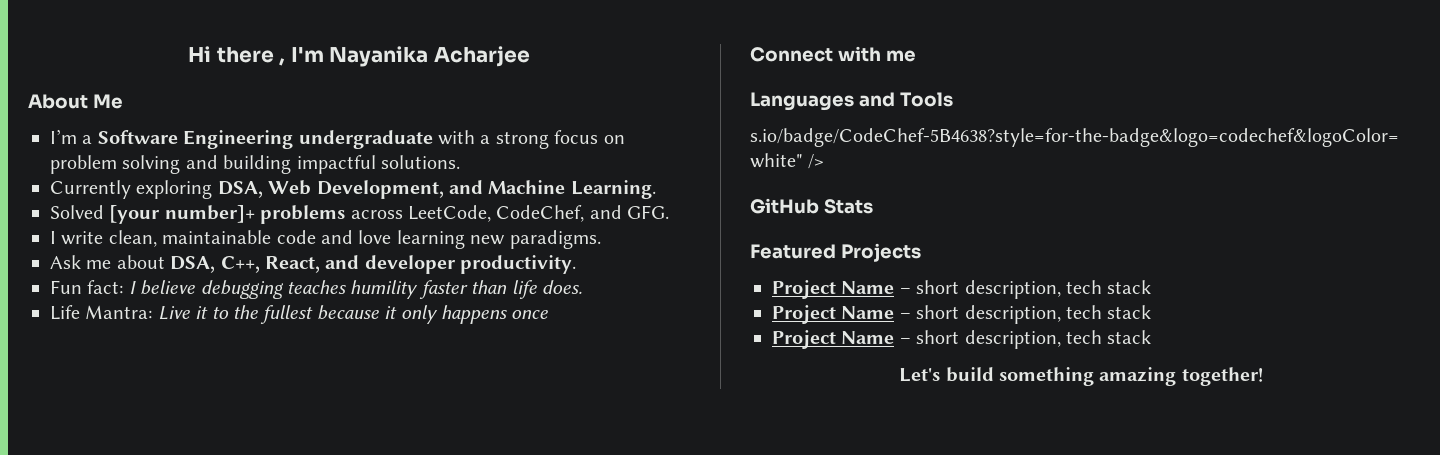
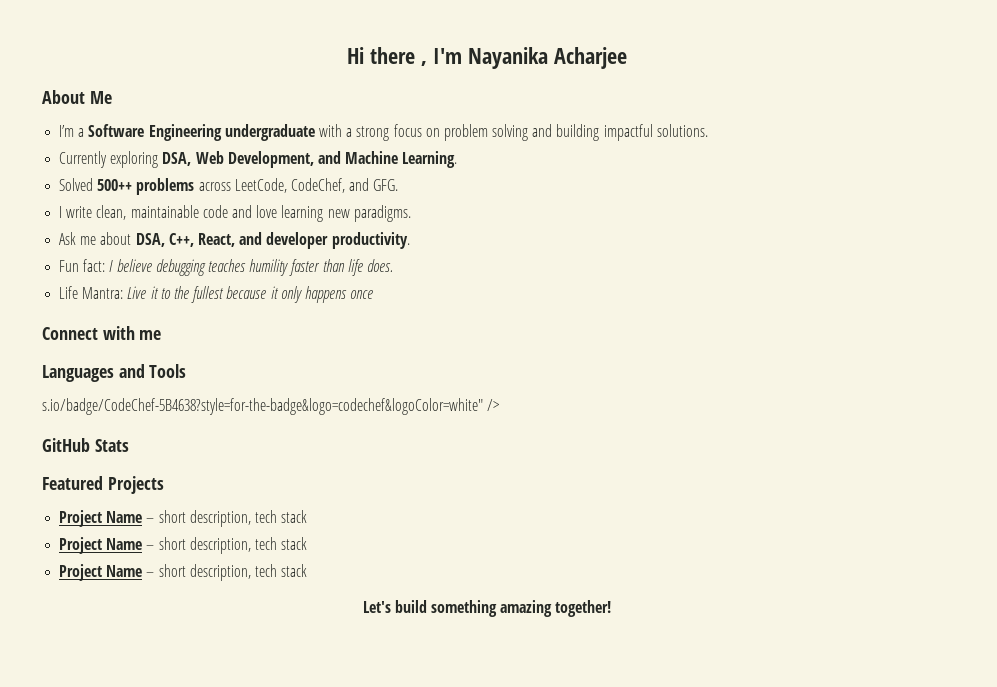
- Solved [your number]+ problems across LeetCode, CodeChef, and GFG.
+ Solved 500++ problems across LeetCode, CodeChef, and GFG.

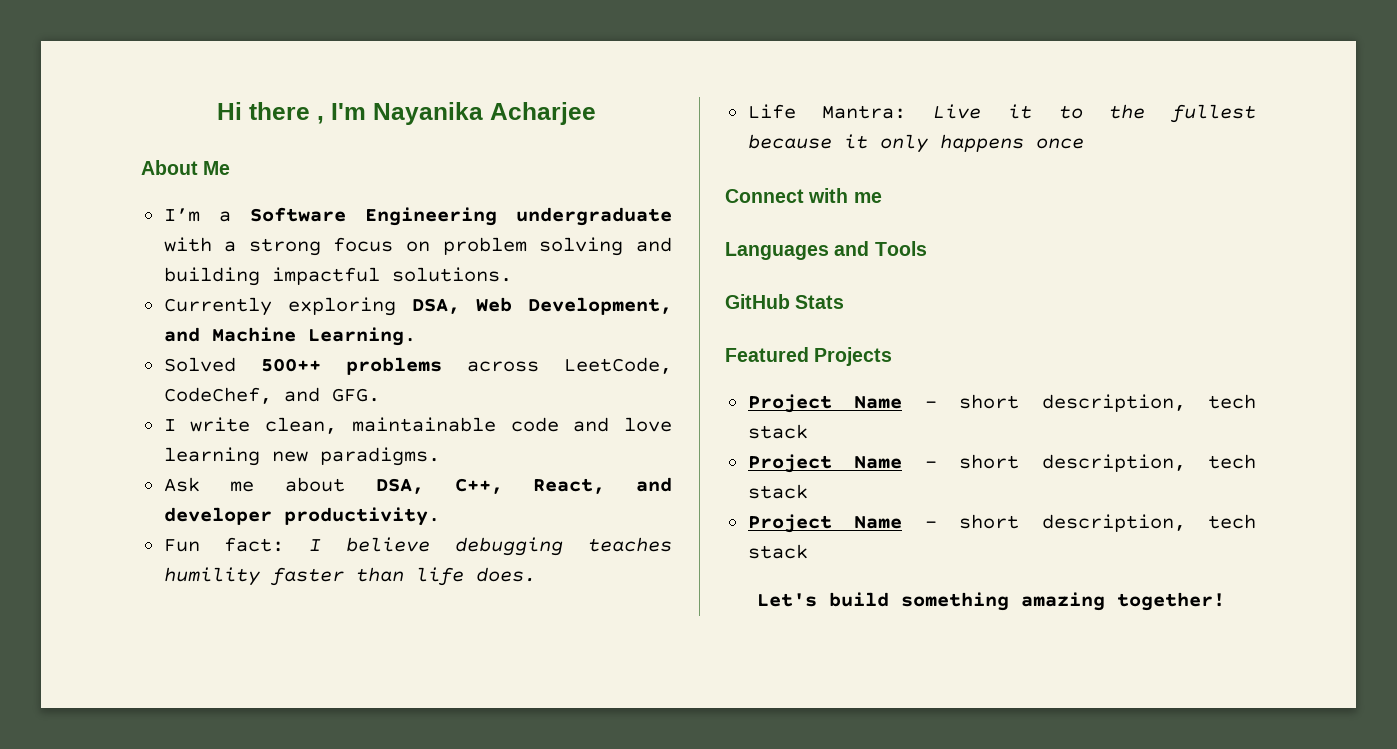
- s.io/badge/CodeChef-5B4638?style=for-the-badge&logo=codechef&logoColor=white" />

